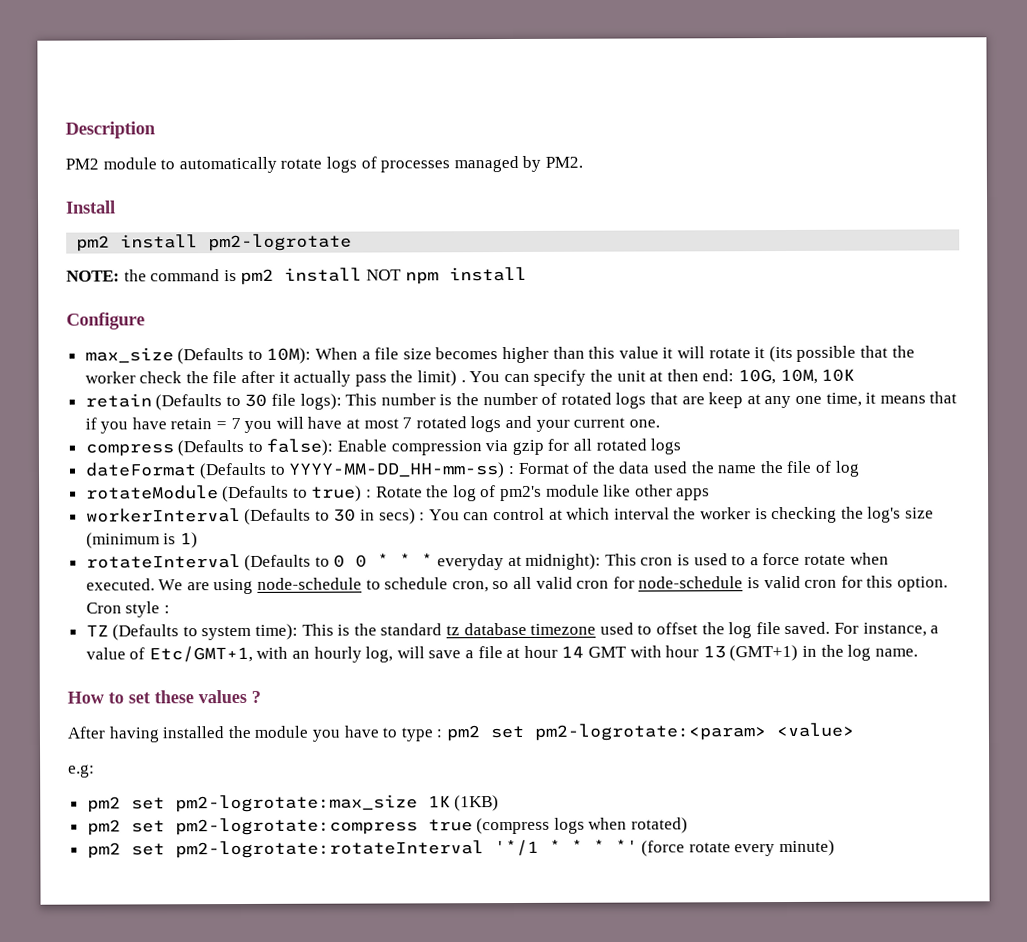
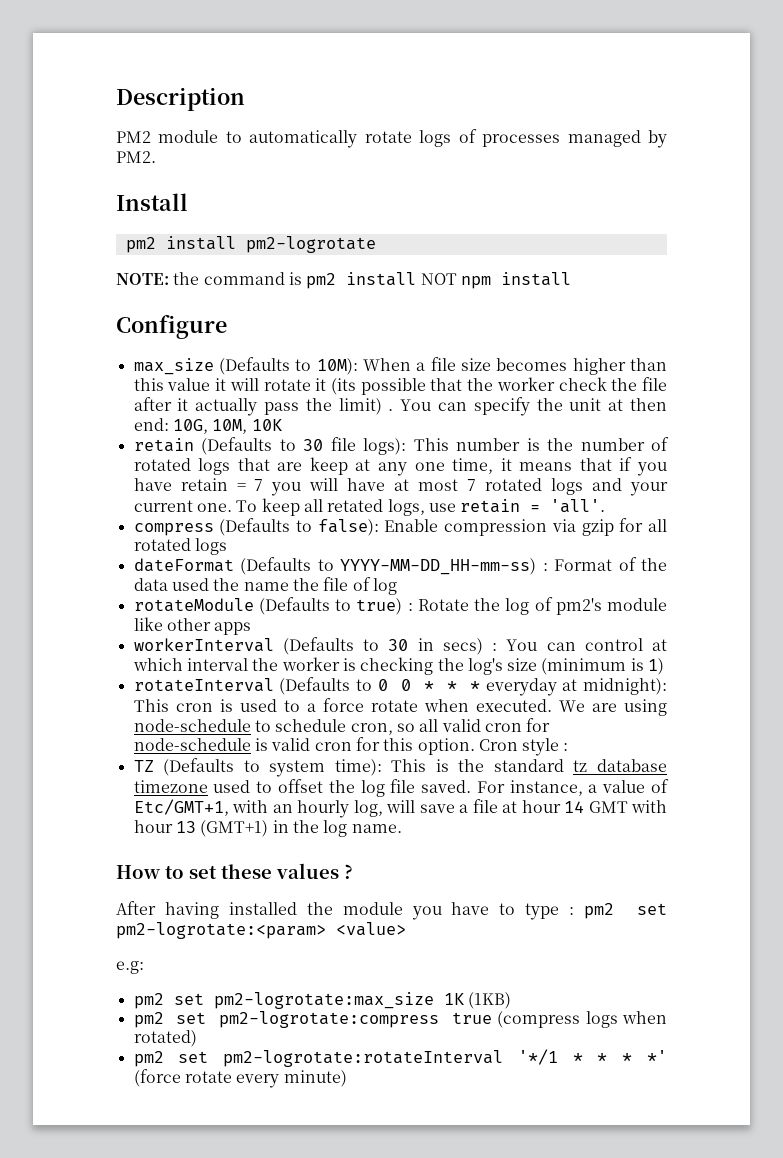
+ To keep all retated logs, use retain = 'all'.

